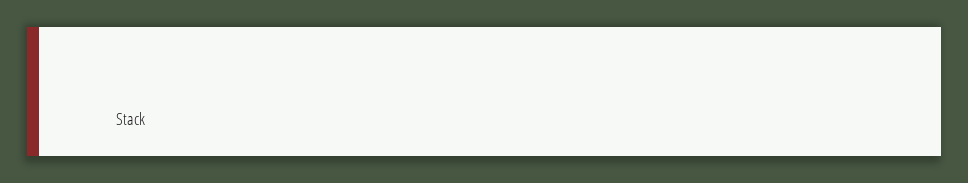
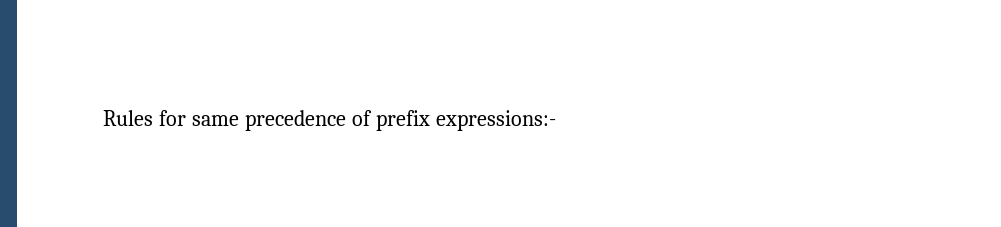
- Stack
+ Rules for same precedence of prefix expressions:-

